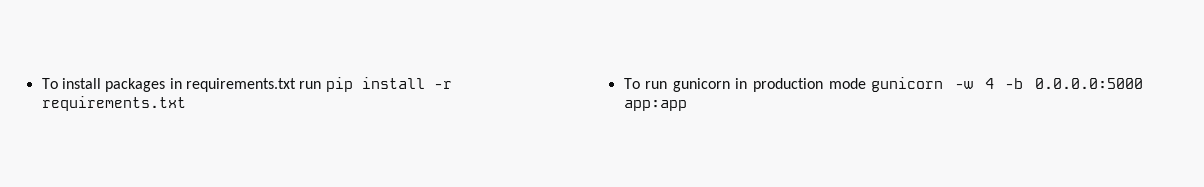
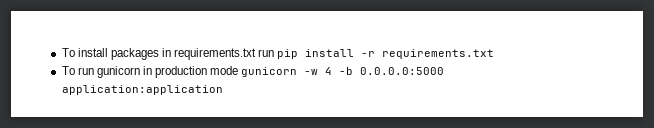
- To run gunicorn in production mode gunicorn -w 4 -b 0.0.0.0:5000 app:app
+ To run gunicorn in production mode gunicorn -w 4 -b 0.0.0.0:5000 application:application

